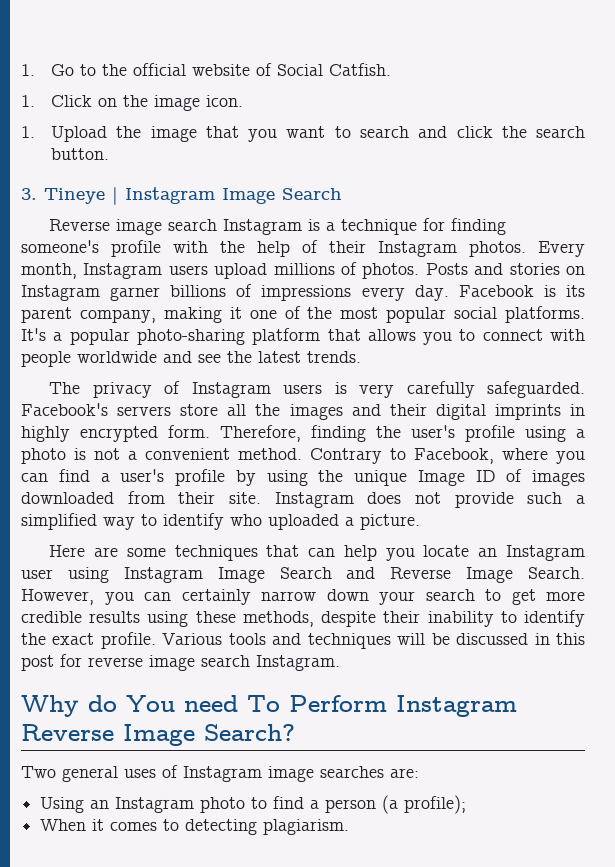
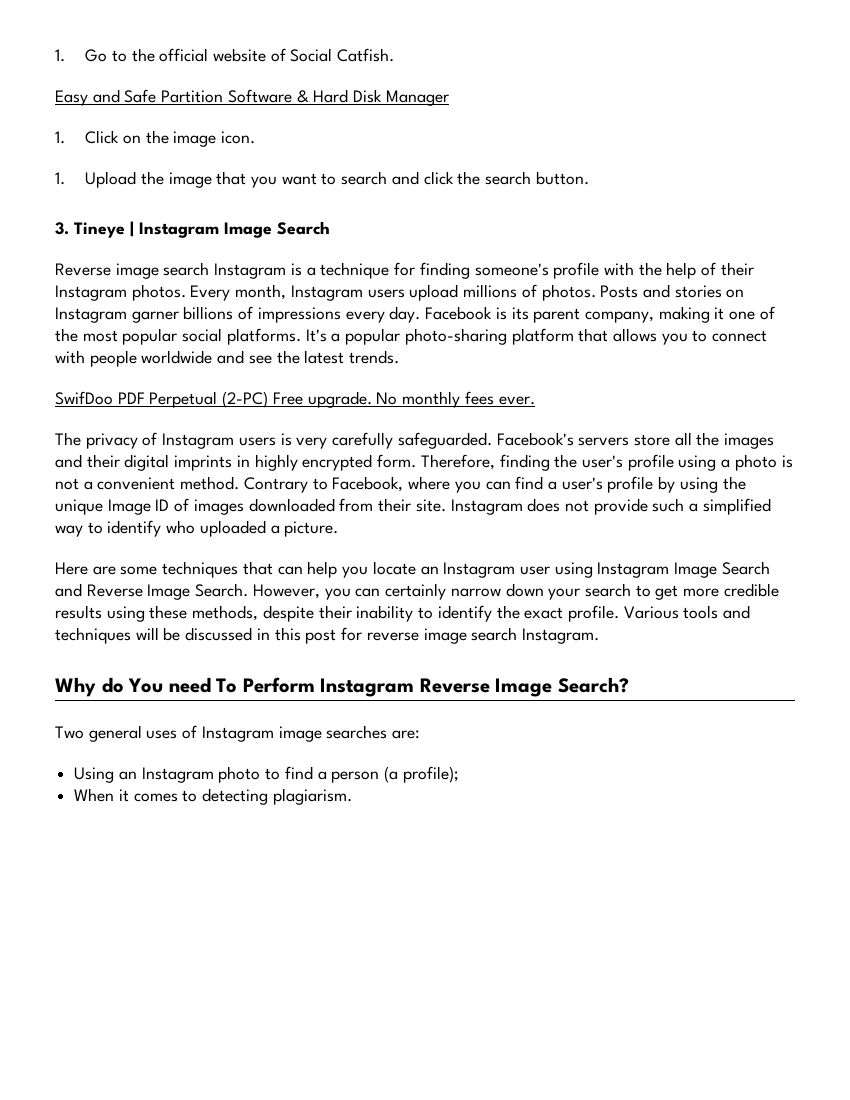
+ Easy and Safe Partition Software & Hard Disk Manager
+ SwifDoo PDF Perpetual (2-PC) Free upgrade. No monthly fees ever.

